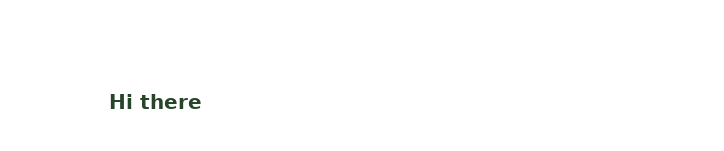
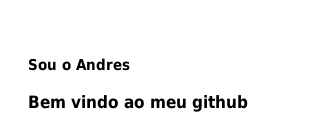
- Hi there
+ Sou o Andres
+ Bem vindo ao meu github

